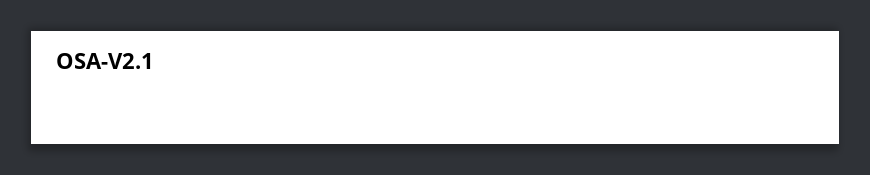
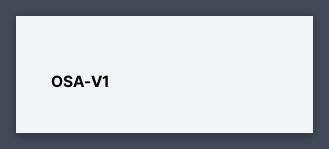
- OSA-V2.1
+ OSA-V1

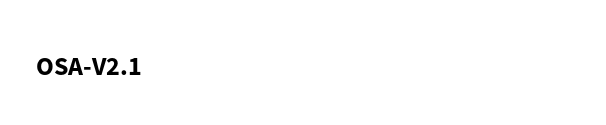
- OSA-V1
+ OSA-V2.1

